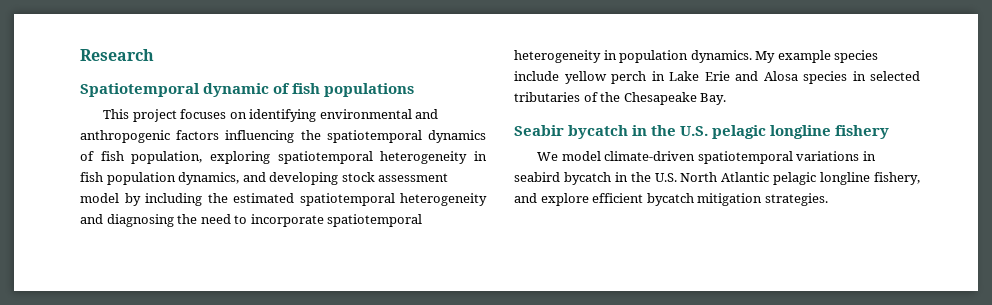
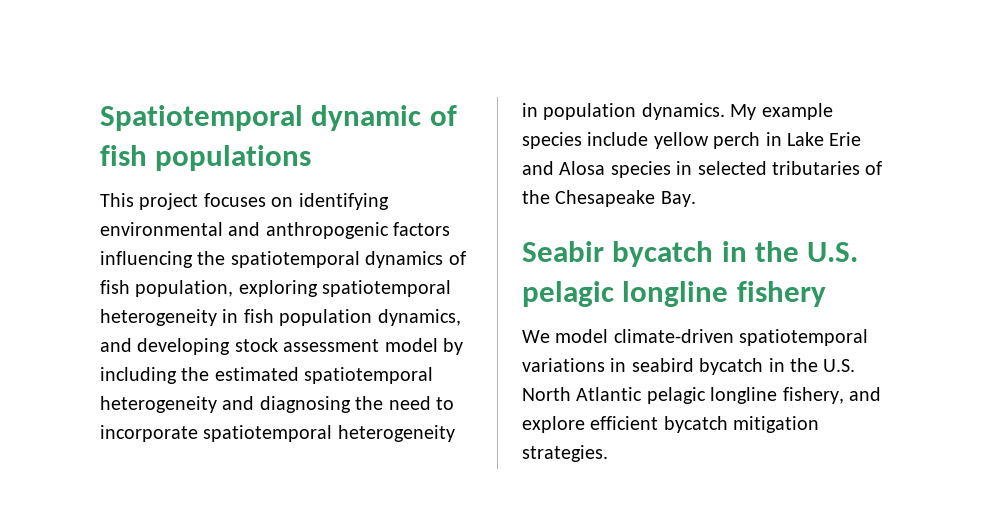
- Research

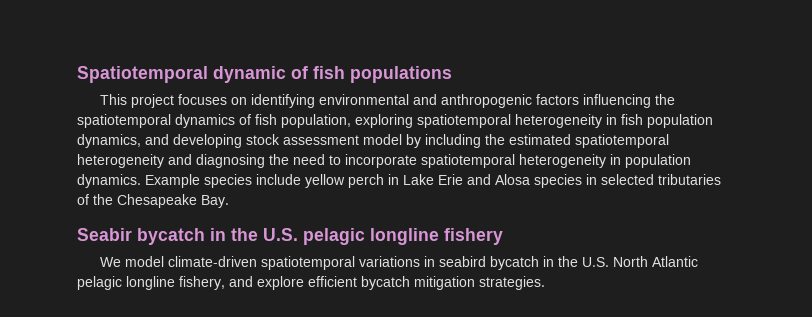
- My example species include yellow perch in Lake Erie and Alosa species in selected tributaries of the Chesapeake Bay.
+ Example species include yellow perch in Lake Erie and Alosa species in selected tributaries of the Chesapeake Bay.

